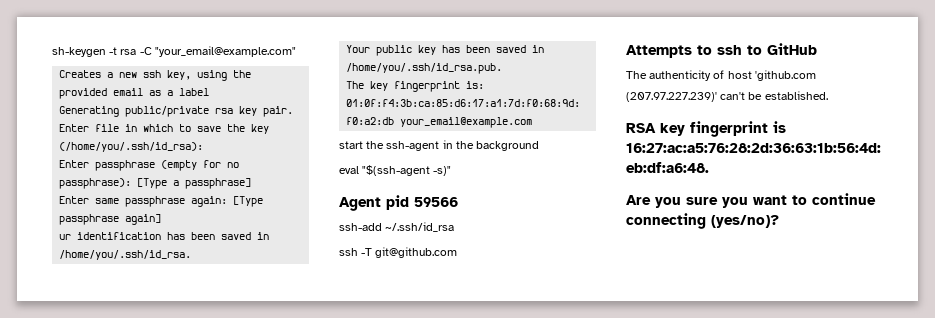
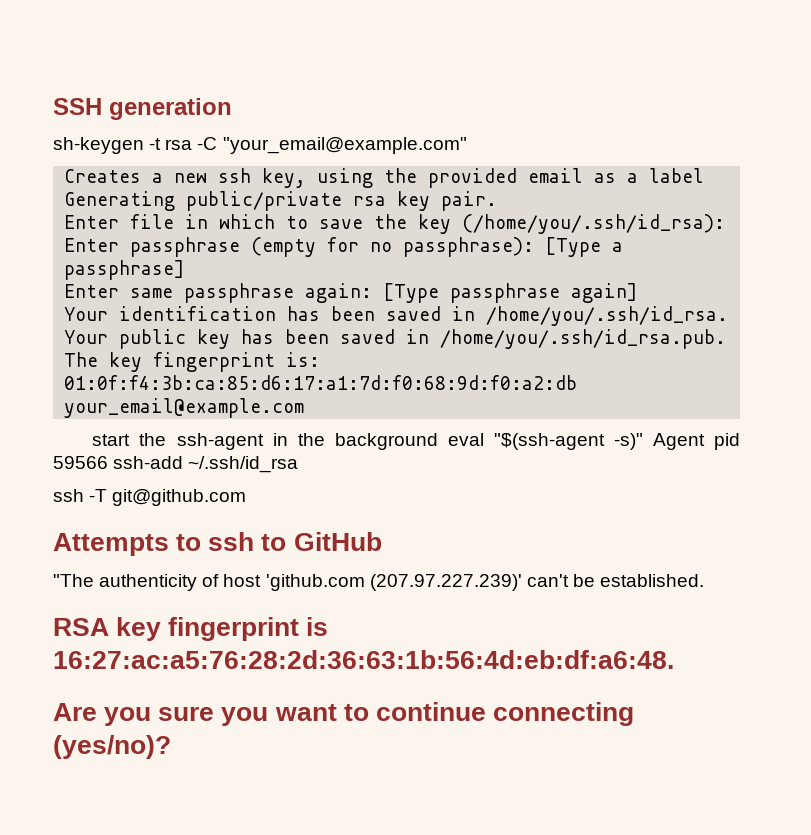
+ SSH generation
- ur identification has been saved in /home/you/.ssh/id_rsa.
+ Your identification has been saved in /home/you/.ssh/id_rsa.
- start the ssh-agent in the background
- eval "$(ssh-agent -s)"
- Agent pid 59566
- ssh-add ~/.ssh/id_rsa
+ start the ssh-agent in the background eval "$(ssh-agent -s)" Agent pid 59566 ssh-add ~/.ssh/id_rsa
- The authenticity of host 'github.com (207.97.227.239)' can't be established.
+ "The authenticity of host 'github.com (207.97.227.239)' can't be established.

